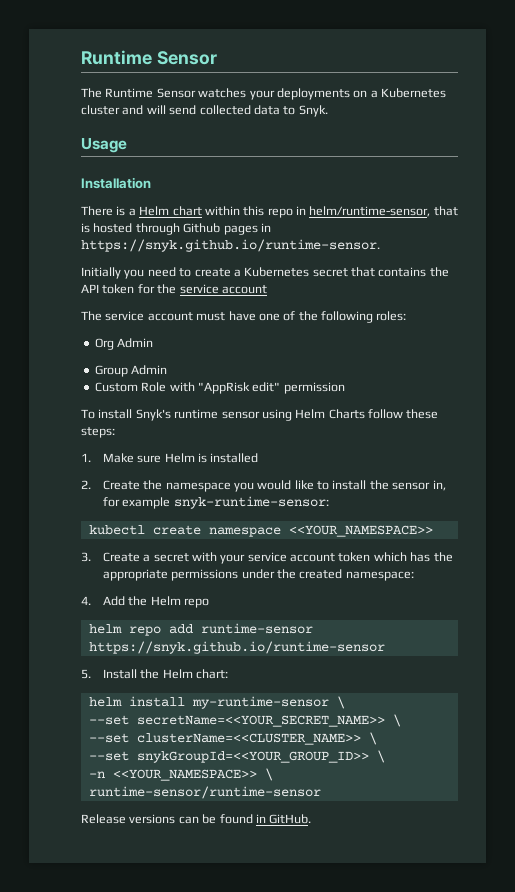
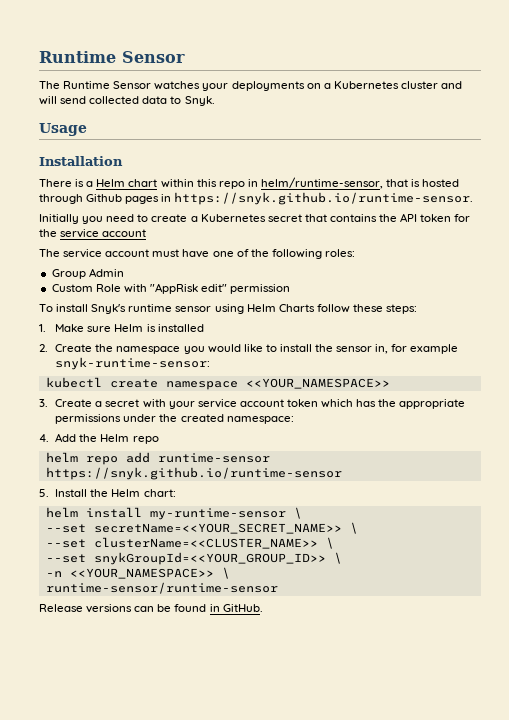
- Org Admin

